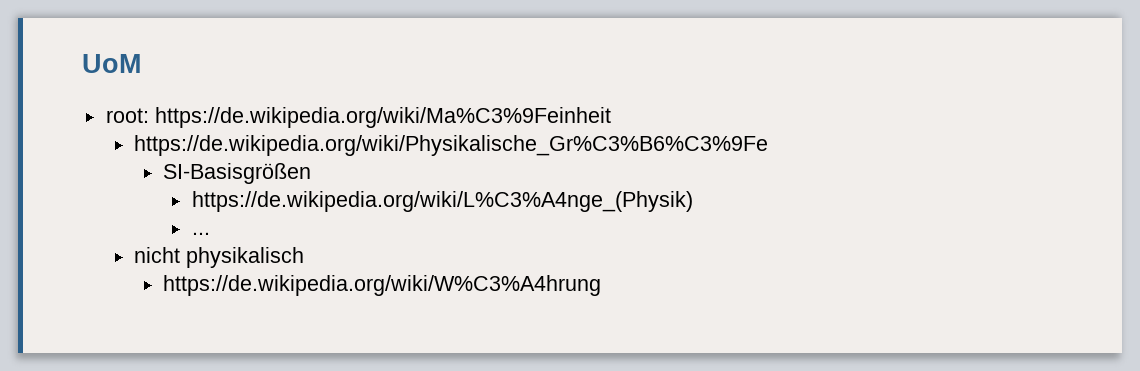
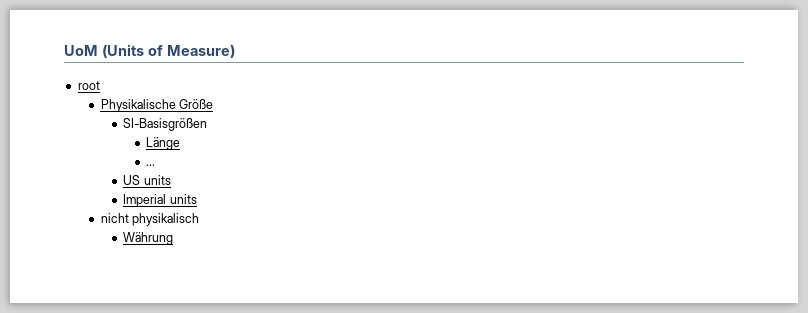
- UoM
- root: https://de.wikipedia.org/wiki/Ma%C3%9Feinheit
- https://de.wikipedia.org/wiki/Physikalische_Gr%C3%B6%C3%9Fe
+ UoM (Units of Measure)
+ root
+ Physikalische Größe
- https://de.wikipedia.org/wiki/L%C3%A4nge_(Physik)
+ Länge
+ US units
+ Imperial units
- https://de.wikipedia.org/wiki/W%C3%A4hrung
+ Währung

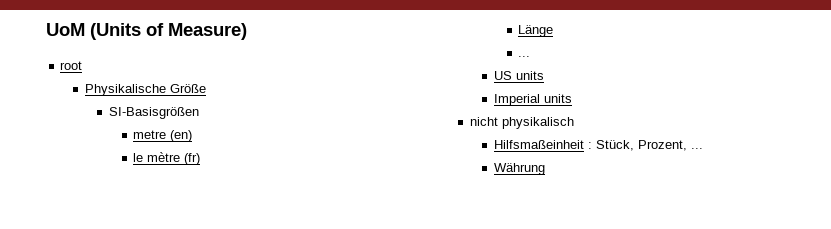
+ metre (en)
+ le mètre (fr)
+ Hilfsmaßeinheit : Stück, Prozent, ...

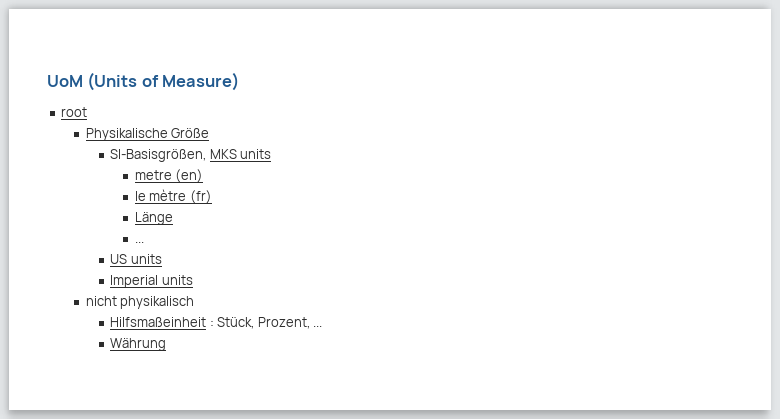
- SI-Basisgrößen
+ SI-Basisgrößen, MKS units

